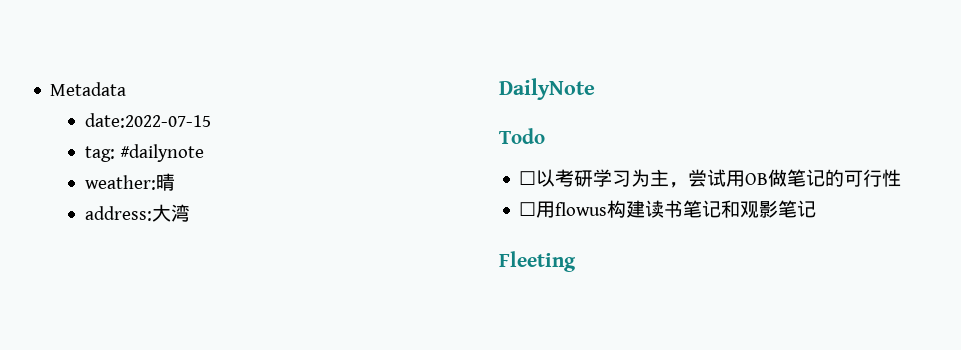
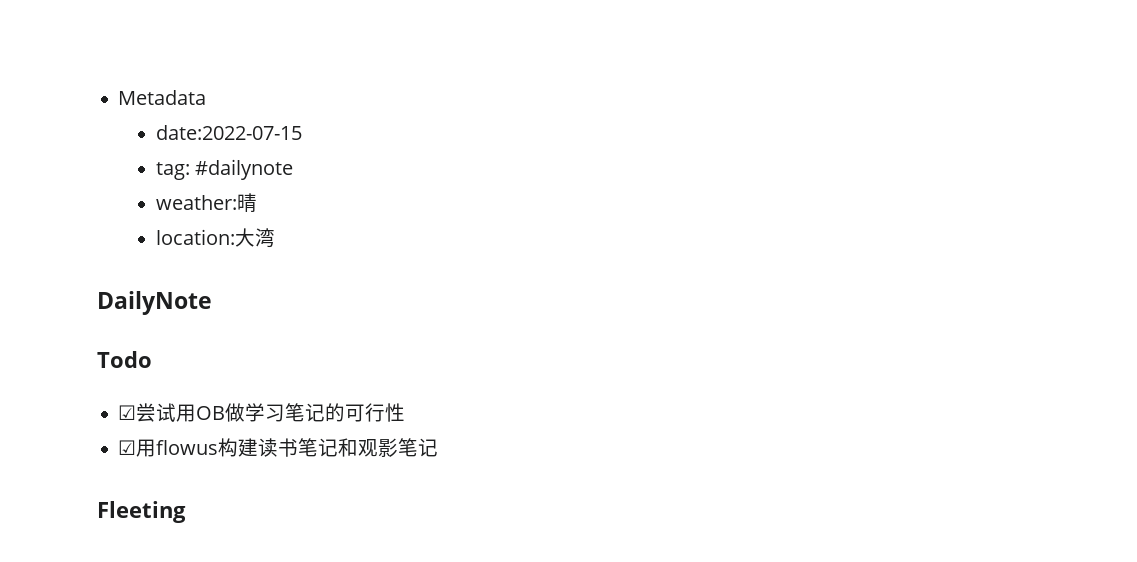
- address:大湾
+ location:大湾
- ☐以考研学习为主，尝试用OB做笔记的可行性
+ ☑尝试用OB做学习笔记的可行性
- ☐用flowus构建读书笔记和观影笔记
+ ☑用flowus构建读书笔记和观影笔记

